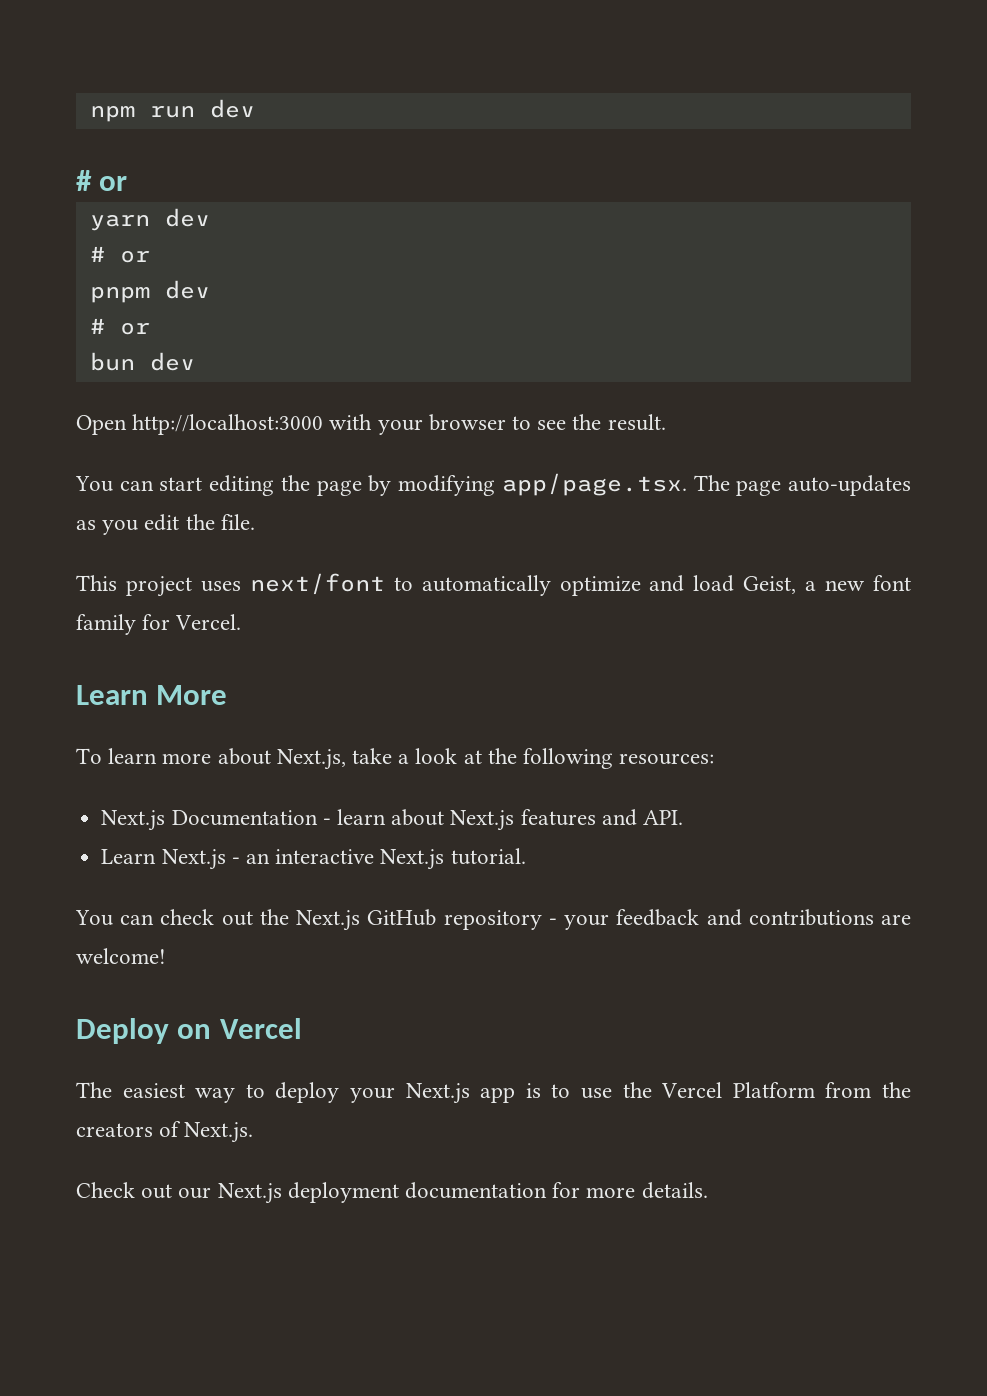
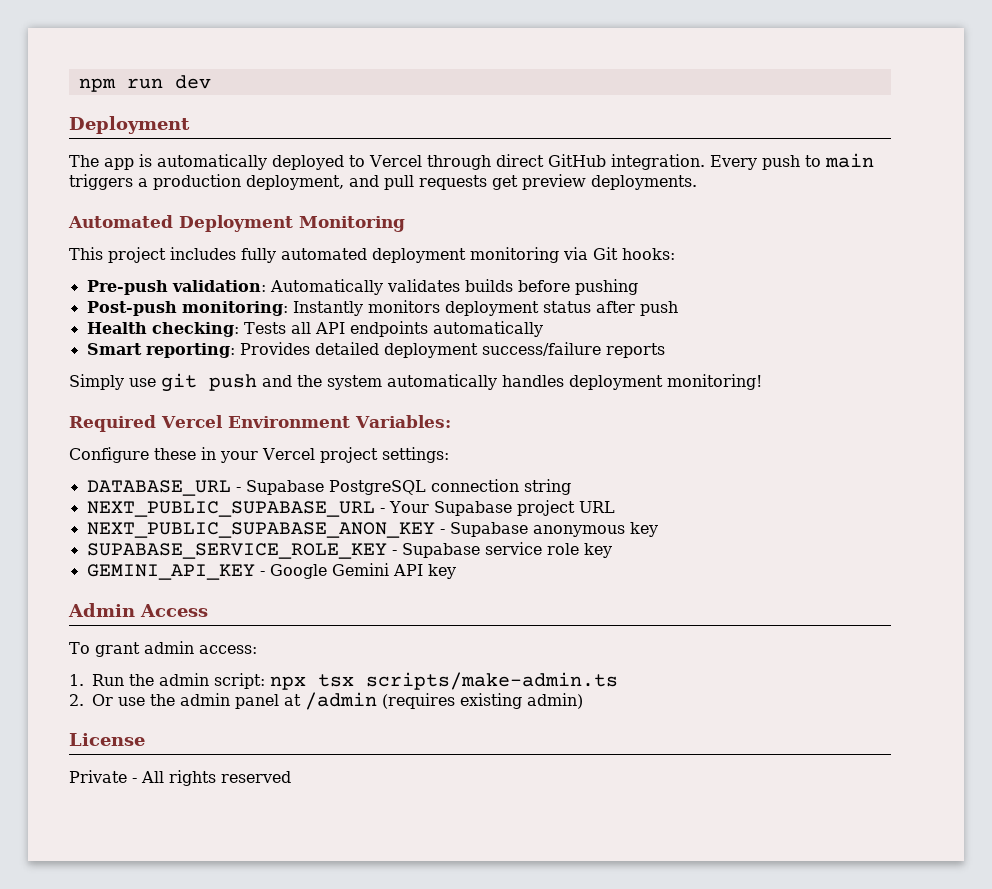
  npm run dev
- # or
- yarn dev
- # or
- pnpm dev
- # or
- bun dev
- Open http://localhost:3000 with your browser to see the result.
- You can start editing the page by modifying app/page.tsx. The page auto-updates as you edit the file.
- This project uses next/font to automatically optimize and load Geist, a new font family for Vercel.
- Learn More
- To learn more about Next.js, take a look at the following resources:
- Next.js Documentation - learn about Next.js features and API.
- Learn Next.js - an interactive Next.js tutorial.
- You can check out the Next.js GitHub repository - your feedback and contributions are welcome!
- Deploy on Vercel
- The easiest way to deploy your Next.js app is to use the Vercel Platform from the creators of Next.js.
- Check out our Next.js deployment documentation for more details.
+ Deployment
+ The app is automatically deployed to Vercel through direct GitHub integration. Every push to main triggers a production deployment, and pull requests get preview deployments.
+ Automated Deployment Monitoring
+ This project includes fully automated deployment monitoring via Git hooks:
+ Pre-push validation: Automatically validates builds before pushing
+ Post-push monitoring: Instantly monitors deployment status after push
+ Health checking: Tests all API endpoints automatically
+ Smart reporting: Provides detailed deployment success/failure reports
+ Simply use git push and the system automatically handles deployment monitoring!
+ Required Vercel Environment Variables:
+ Configure these in your Vercel project settings:
+ DATABASE_URL - Supabase PostgreSQL connection string
+ NEXT_PUBLIC_SUPABASE_URL - Your Supabase project URL
+ NEXT_PUBLIC_SUPABASE_ANON_KEY - Supabase anonymous key
+ SUPABASE_SERVICE_ROLE_KEY - Supabase service role key
+ GEMINI_API_KEY - Google Gemini API key
+ Admin Access
+ To grant admin access:
+ 1. Run the admin script: npx tsx scripts/make-admin.ts
+ 2. Or use the admin panel at /admin (requires existing admin)
+ License
+ Private - All rights reserved

